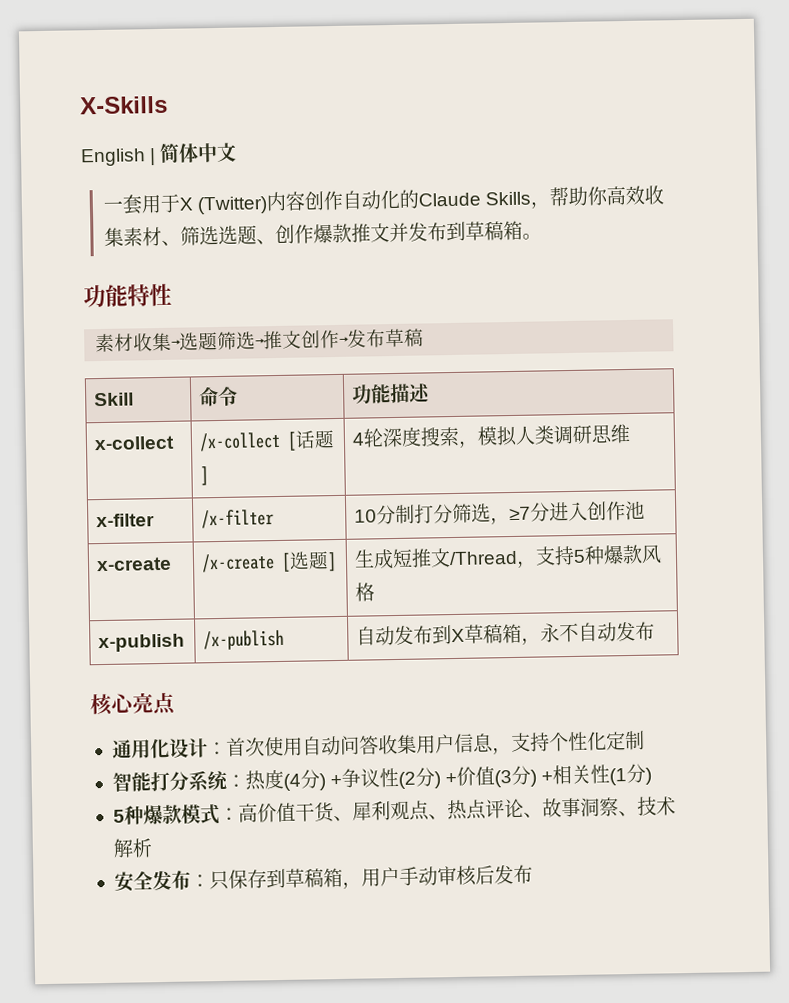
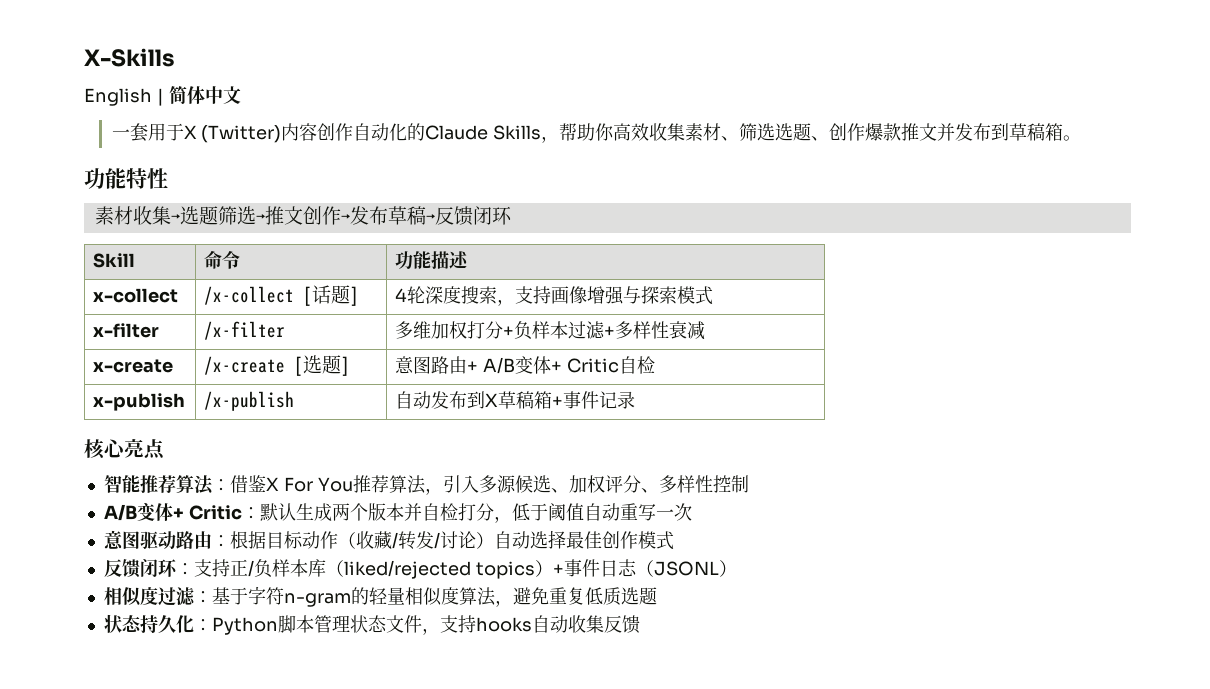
- 素材收集→选题筛选→推文创作→发布草稿
+ 素材收集→选题筛选→推文创作→发布草稿→反馈闭环
- x-collect | /x-collect [话题] | 4轮深度搜索，模拟人类调研思维
- x-filter | /x-filter | 10分制打分筛选，≥7分进入创作池
+ x-collect | /x-collect [话题] | 4轮深度搜索，支持画像增强与探索模式
+ x-filter | /x-filter | 多维加权打分+负样本过滤+多样性衰减
- x-create | /x-create [选题] | 生成短推文/Thread，支持5种爆款风格
+ x-create | /x-create [选题] | 意图路由+ A/B变体+ Critic自检
- x-publish | /x-publish | 自动发布到X草稿箱，永不自动发布
+ x-publish | /x-publish | 自动发布到X草稿箱+事件记录
- 通用化设计：首次使用自动问答收集用户信息，支持个性化定制
- 智能打分系统：热度(4分) +争议性(2分) +价值(3分) +相关性(1分)
- 5种爆款模式：高价值干货、犀利观点、热点评论、故事洞察、技术解析
- 安全发布：只保存到草稿箱，用户手动审核后发布
+ 智能推荐算法：借鉴X For You推荐算法，引入多源候选、加权评分、多样性控制
+ A/B变体+ Critic：默认生成两个版本并自检打分，低于阈值自动重写一次
+ 意图驱动路由：根据目标动作（收藏/转发/讨论）自动选择最佳创作模式
+ 反馈闭环：支持正/负样本库（liked/rejected topics）+事件日志（JSONL）
+ 相似度过滤：基于字符n-gram的轻量相似度算法，避免重复低质选题
+ 状态持久化：Python脚本管理状态文件，支持hooks自动收集反馈

